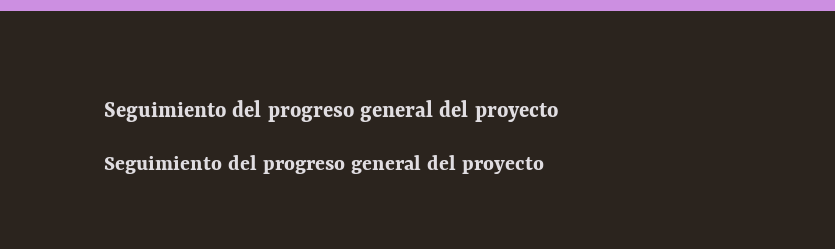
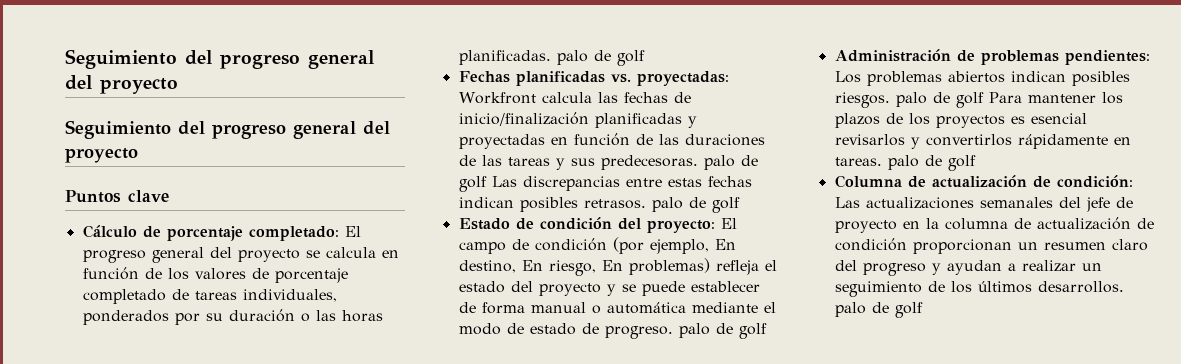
+ Puntos clave
+ Cálculo de porcentaje completado: El progreso general del proyecto se calcula en función de los valores de porcentaje completado de tareas individuales, ponderados por su duración o las horas planificadas. palo de golf
+ Fechas planificadas vs. proyectadas: Workfront calcula las fechas de inicio/finalización planificadas y proyectadas en función de las duraciones de las tareas y sus predecesoras. palo de golf Las discrepancias entre estas fechas indican posibles retrasos. palo de golf
+ Estado de condición del proyecto: El campo de condición (por ejemplo, En destino, En riesgo, En problemas) refleja el estado del proyecto y se puede establecer de forma manual o automática mediante el modo de estado de progreso. palo de golf
+ Administración de problemas pendientes: Los problemas abiertos indican posibles riesgos. palo de golf Para mantener los plazos de los proyectos es esencial revisarlos y convertirlos rápidamente en tareas. palo de golf
+ Columna de actualización de condición: Las actualizaciones semanales del jefe de proyecto en la columna de actualización de condición proporcionan un resumen claro del progreso y ayudan a realizar un seguimiento de los últimos desarrollos. palo de golf

